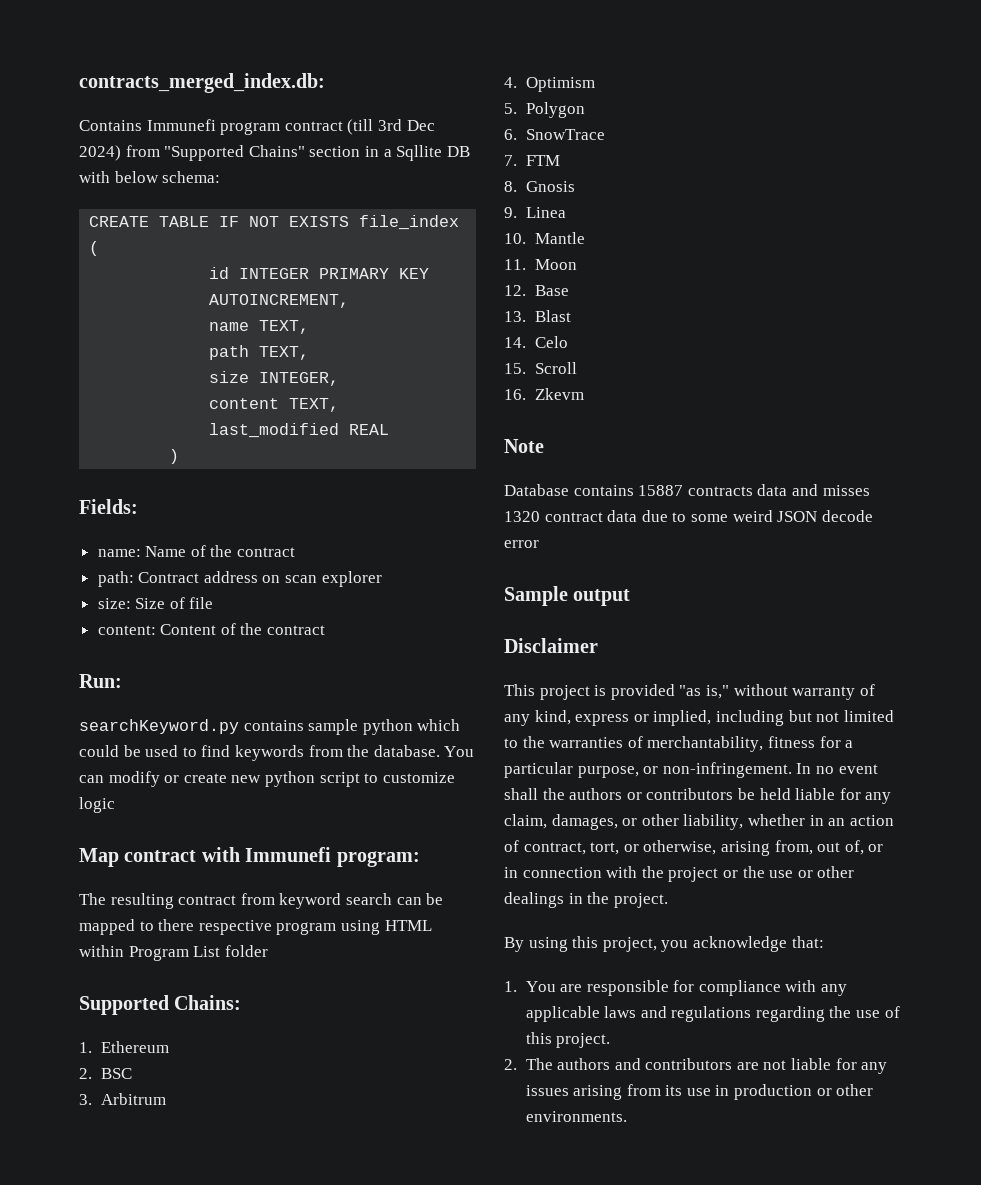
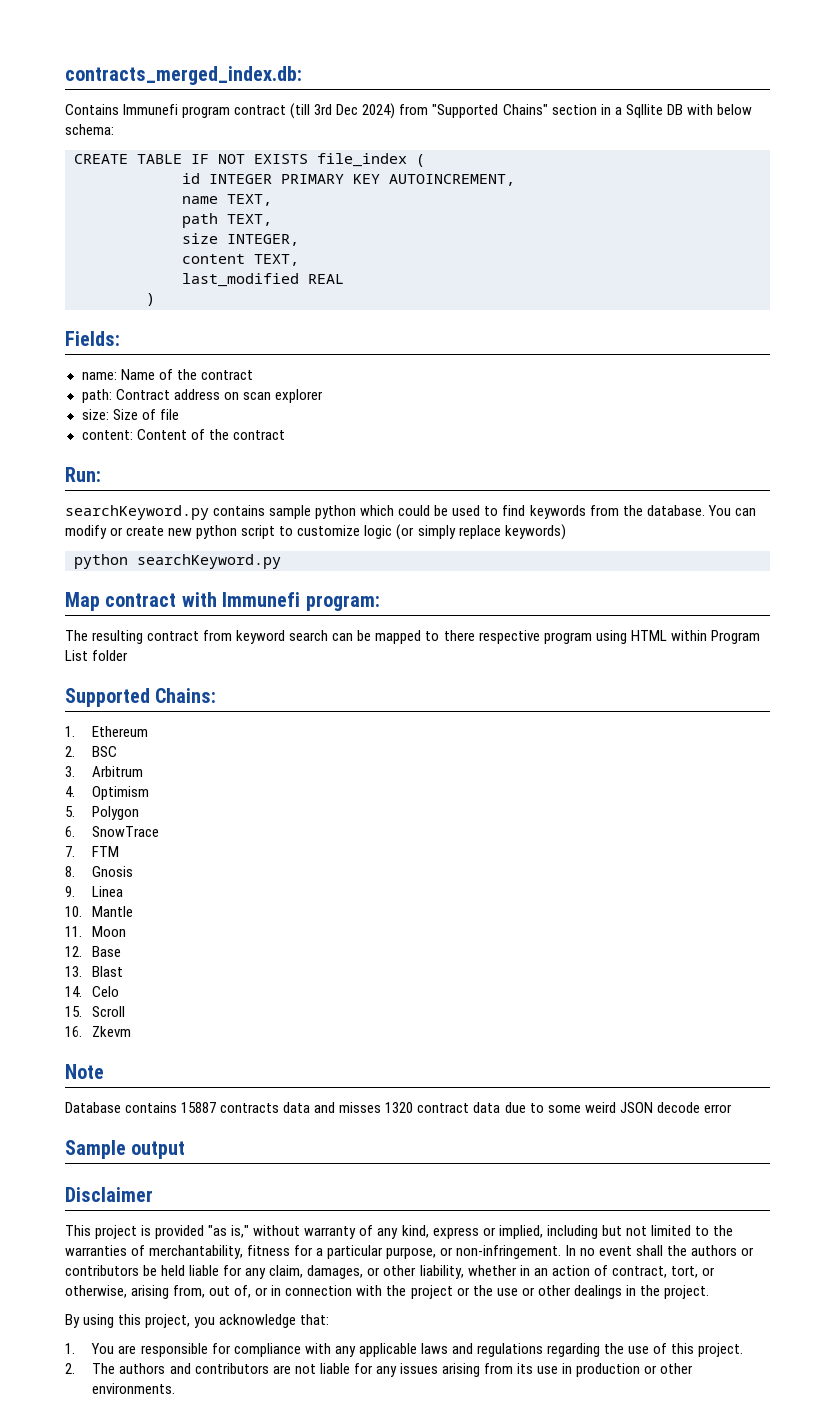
- You can modify or create new python script to customize logic
+ You can modify or create new python script to customize logic (or simply replace keywords)
+ python searchKeyword.py

